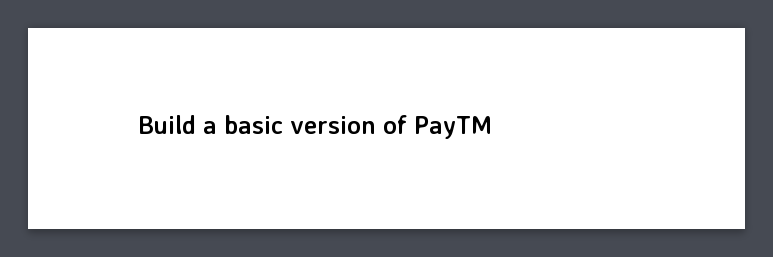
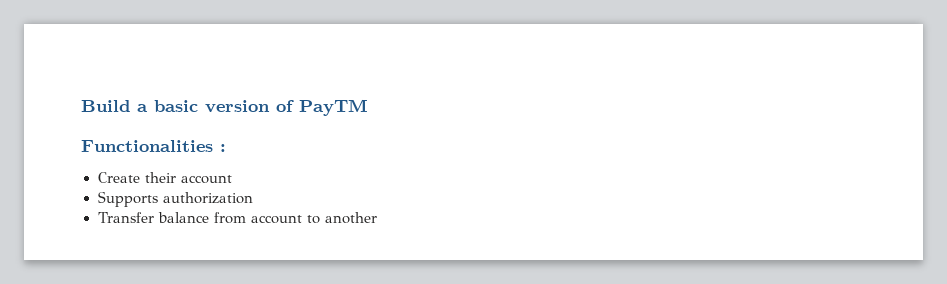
+ Functionalities :
+ Create their account
+ Supports authorization
+ Transfer balance from account to another

